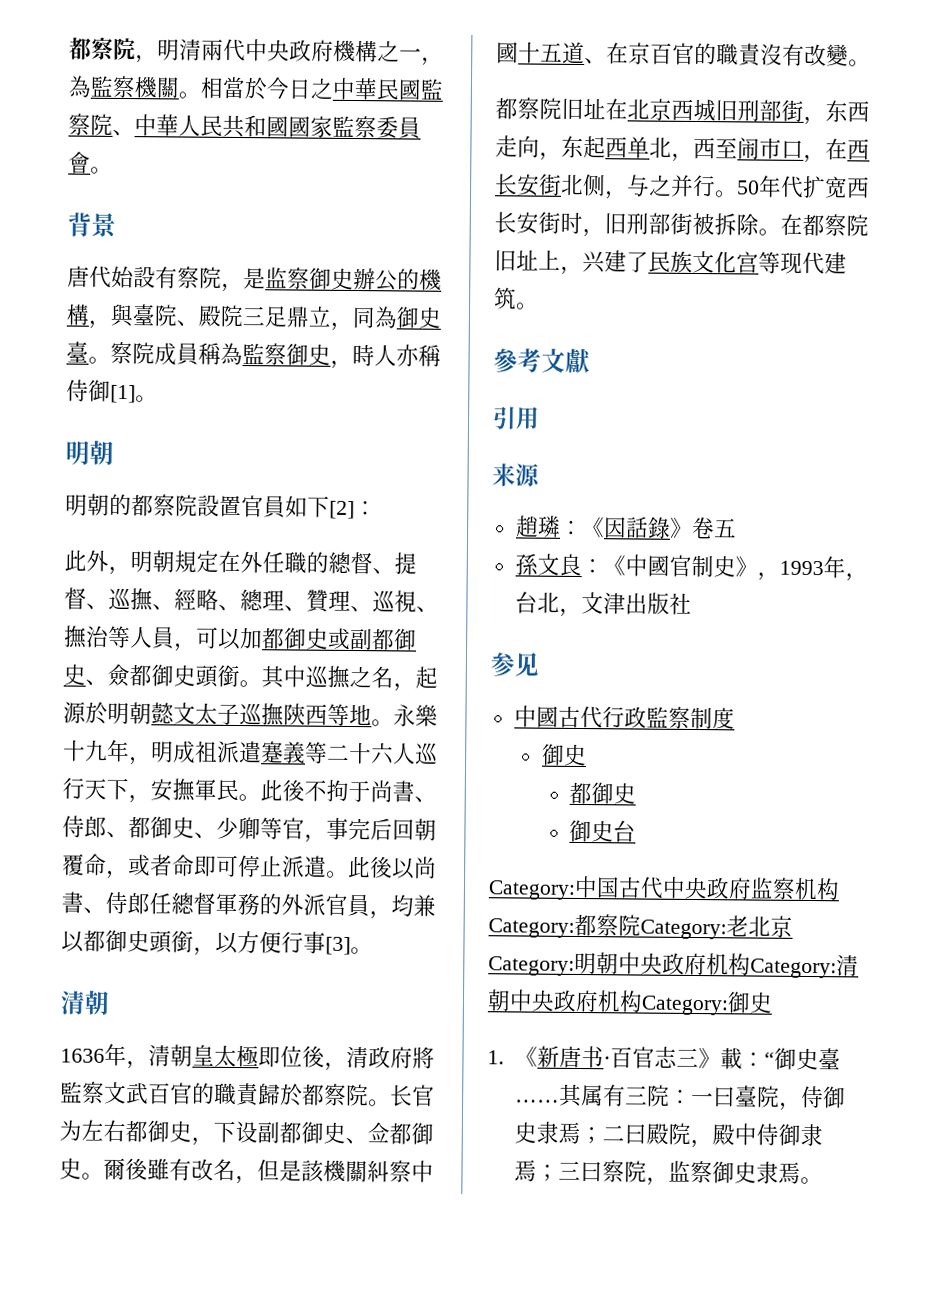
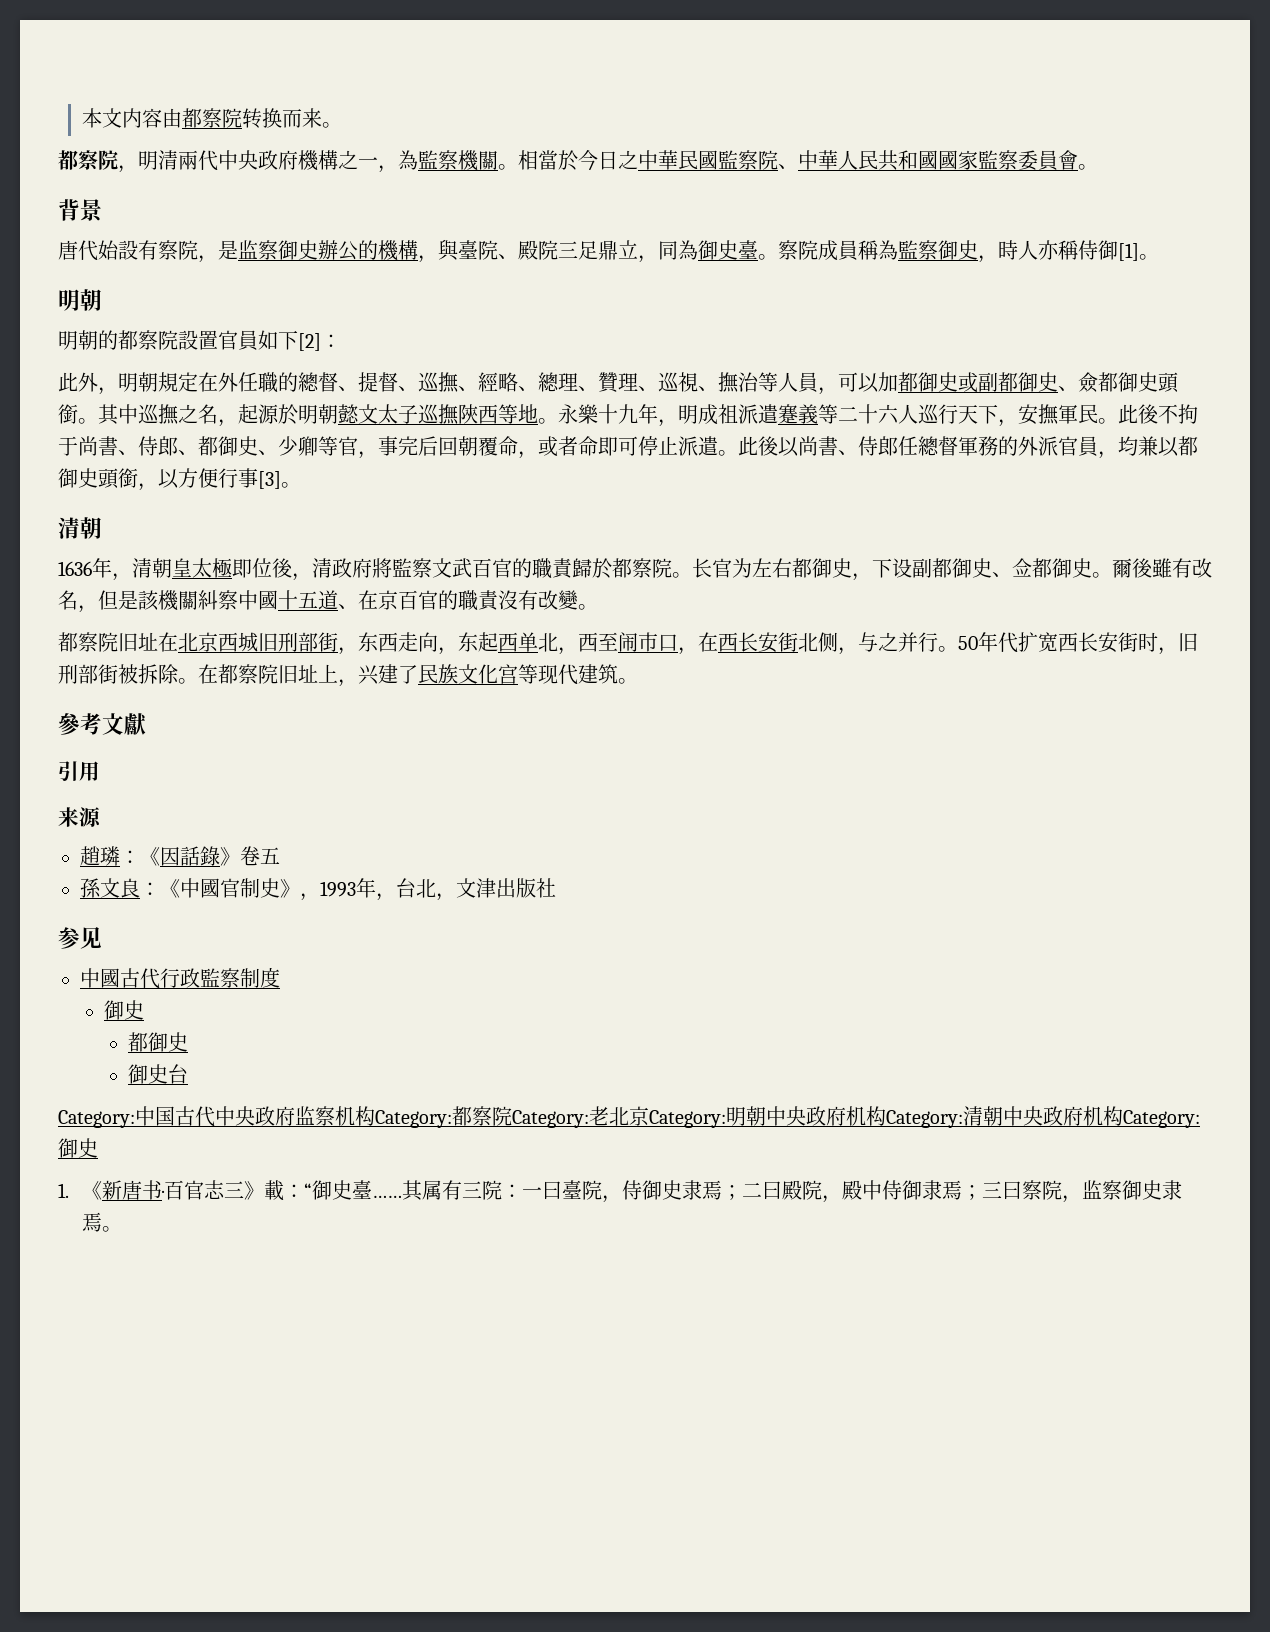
+ 本文内容由都察院转换而来。

